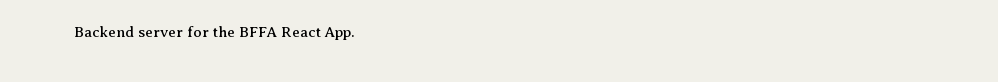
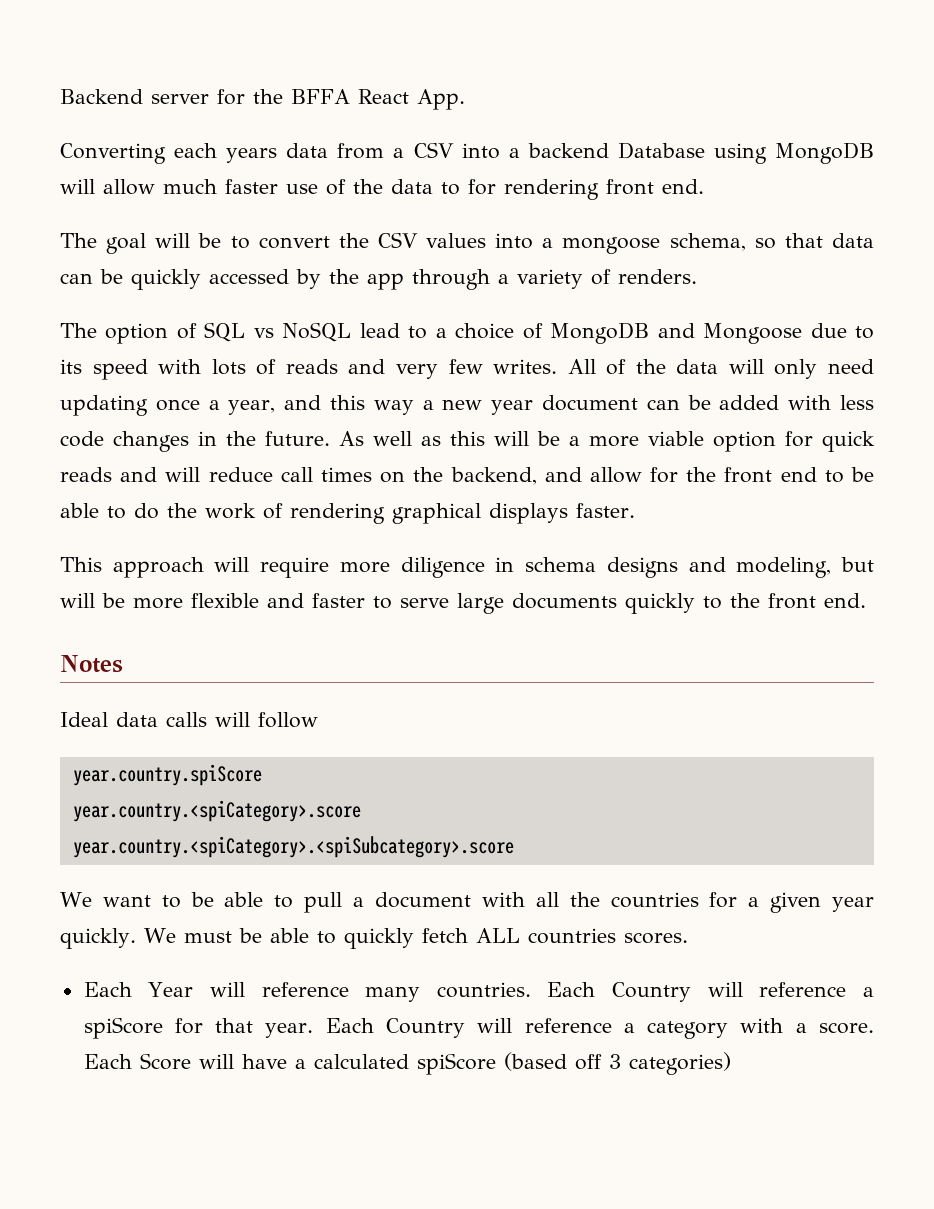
+ Converting each years data from a CSV into a backend Database using MongoDB will allow much faster use of the data to for rendering front end.
+ The goal will be to convert the CSV values into a mongoose schema, so that data can be quickly accessed by the app through a variety of renders.
+ The option of SQL vs NoSQL lead to a choice of MongoDB and Mongoose due to its speed with lots of reads and very few writes. All of the data will only need updating once a year, and this way a new year document can be added with less code changes in the future. As well as this will be a more viable option for quick reads and will reduce call times on the backend, and allow for the front end to be able to do the work of rendering graphical displays faster.
+ This approach will require more diligence in schema designs and modeling, but will be more flexible and faster to serve large documents quickly to the front end.
+ Notes
+ Ideal data calls will follow
+ year.country.spiScore
+ year.country.<spiCategory>.score
+ year.country.<spiCategory>.<spiSubcategory>.score
+ We want to be able to pull a document with all the countries for a given year quickly. We must be able to quickly fetch ALL countries scores.
+ Each Year will reference many countries. Each Country will reference a spiScore for that year. Each Country will reference a category with a score. Each Score will have a calculated spiScore (based off 3 categories)

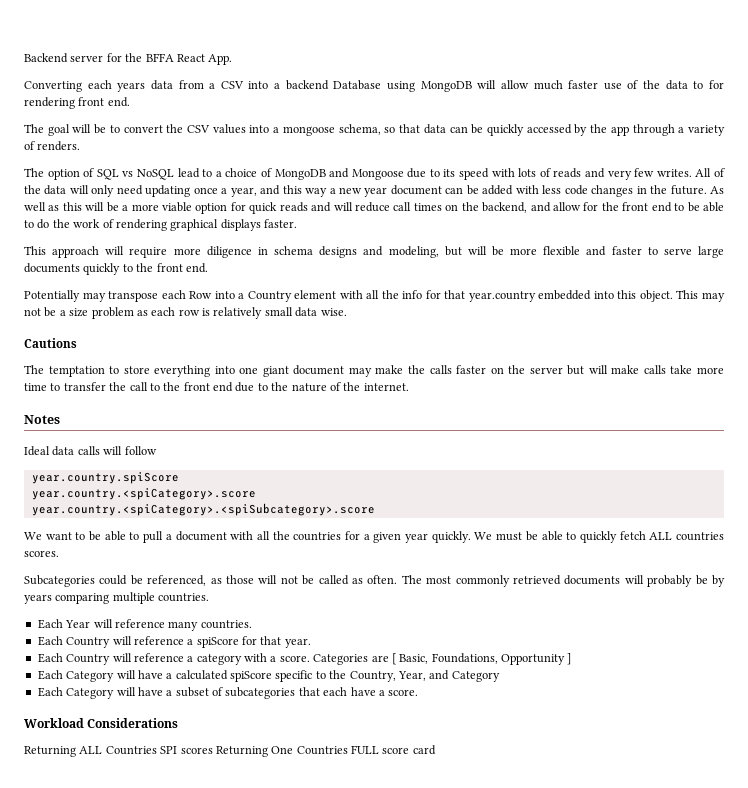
+ Potentially may transpose each Row into a Country element with all the info for that year.country embedded into this object. This may not be a size problem as each row is relatively small data wise.
+ Cautions
+ The temptation to store everything into one giant document may make the calls faster on the server but will make calls take more time to transfer the call to the front end due to the nature of the internet.
+ Subcategories could be referenced, as those will not be called as often. The most commonly retrieved documents will probably be by years comparing multiple countries.
- Each Year will reference many countries. Each Country will reference a spiScore for that year. Each Country will reference a category with a score.
+ Each Year will reference many countries.
+ Each Country will reference a spiScore for that year.
+ Each Country will reference a category with a score.
- Each Score will have a calculated spiScore (based off 3 categories)
+ Categories are [ Basic, Foundations, Opportunity ]
+ Each Category will have a calculated spiScore specific to the Country, Year, and Category
+ Each Category will have a subset of subcategories that each have a score.
+ Workload Considerations
+ Returning ALL Countries SPI scores Returning One Countries FULL score card

